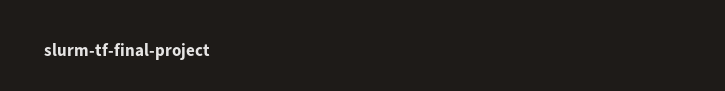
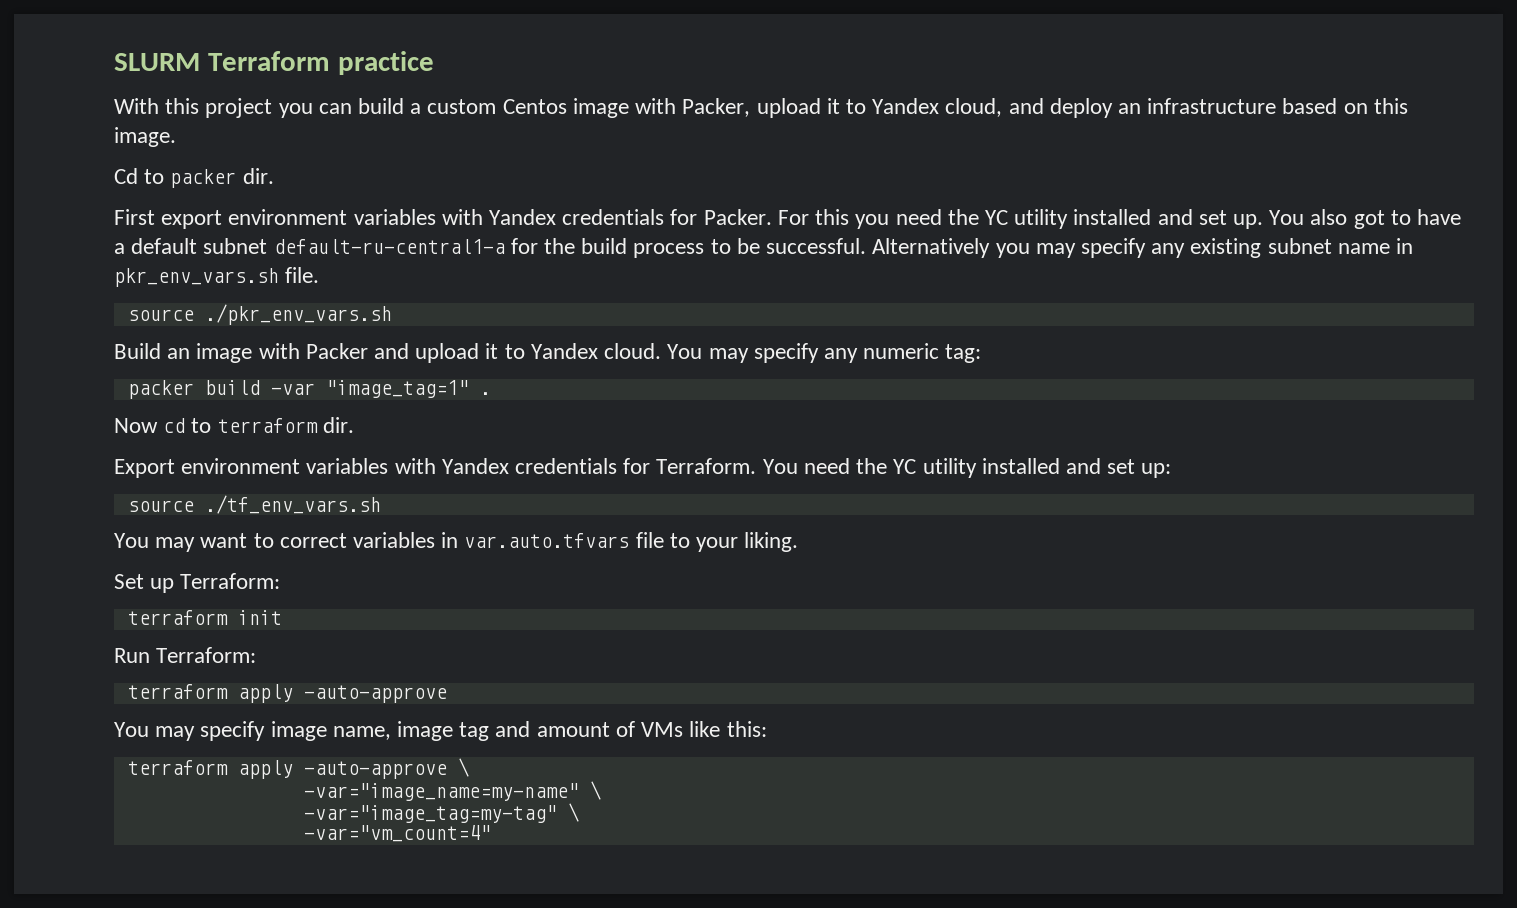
- slurm-tf-final-project
+ SLURM Terraform practice
+ With this project you can build a custom Centos image with Packer, upload it to Yandex cloud, and deploy an infrastructure based on this image.
+ Cd to packer dir.
+ First export environment variables with Yandex credentials for Packer. For this you need the YC utility installed and set up. You also got to have a default subnet default-ru-central1-a for the build process to be successful. Alternatively you may specify any existing subnet name in pkr_env_vars.sh file.
+ source ./pkr_env_vars.sh
+ Build an image with Packer and upload it to Yandex cloud. You may specify any numeric tag:
+ packer build -var "image_tag=1" .
+ Now cd to terraform dir.
+ Export environment variables with Yandex credentials for Terraform. You need the YC utility installed and set up:
+ source ./tf_env_vars.sh
+ You may want to correct variables in var.auto.tfvars file to your liking.
+ Set up Terraform:
+ terraform init
+ Run Terraform:
+ terraform apply -auto-approve
+ You may specify image name, image tag and amount of VMs like this:
+ terraform apply -auto-approve \
+ -var="image_name=my-name" \
+ -var="image_tag=my-tag" \
+ -var="vm_count=4"

